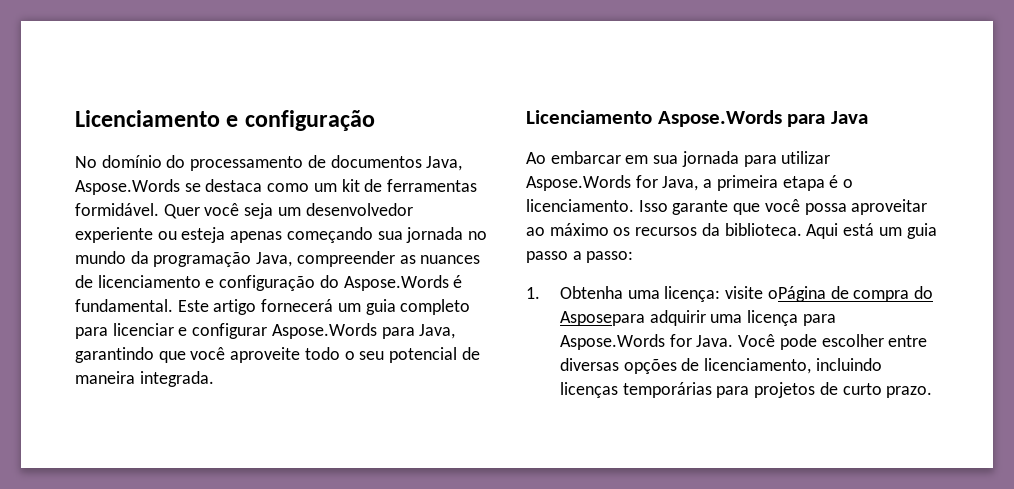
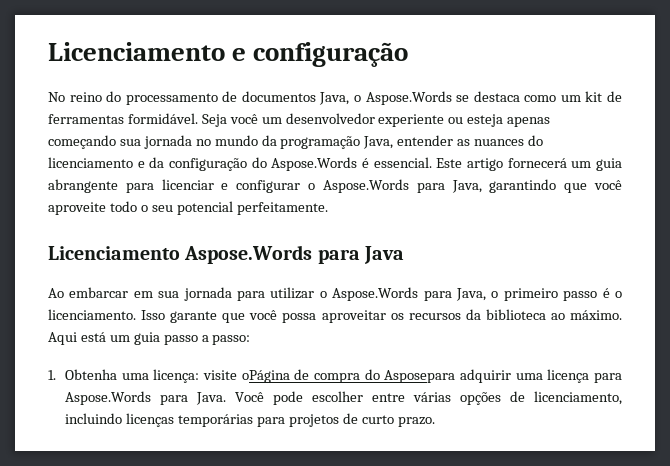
- No domínio do processamento de documentos Java, Aspose.Words se destaca como um kit de ferramentas formidável.
+ No reino do processamento de documentos Java, o Aspose.Words se destaca como um kit de ferramentas formidável.
- Quer você seja um desenvolvedor experiente ou esteja apenas começando sua jornada no mundo da programação Java, compreender as nuances de licenciamento e configuração do Aspose.Words é fundamental.
+ Seja você um desenvolvedor experiente ou esteja apenas começando sua jornada no mundo da programação Java, entender as nuances do licenciamento e da configuração do Aspose.Words é essencial.
- Este artigo fornecerá um guia completo para licenciar e configurar Aspose.Words para Java, garantindo que você aproveite todo o seu potencial de maneira integrada.
+ Este artigo fornecerá um guia abrangente para licenciar e configurar o Aspose.Words para Java, garantindo que você aproveite todo o seu potencial perfeitamente.
- Ao embarcar em sua jornada para utilizar Aspose.Words for Java, a primeira etapa é o licenciamento.
+ Ao embarcar em sua jornada para utilizar o Aspose.Words para Java, o primeiro passo é o licenciamento.
- Isso garante que você possa aproveitar ao máximo os recursos da biblioteca.
+ Isso garante que você possa aproveitar os recursos da biblioteca ao máximo.
- 1. Obtenha uma licença: visite oPágina de compra do Asposepara adquirir uma licença para Aspose.Words for Java.
+ 1. Obtenha uma licença: visite oPágina de compra do Asposepara adquirir uma licença para Aspose.Words para Java.
- Você pode escolher entre diversas opções de licenciamento, incluindo licenças temporárias para projetos de curto prazo.
+ Você pode escolher entre várias opções de licenciamento, incluindo licenças temporárias para projetos de curto prazo.

